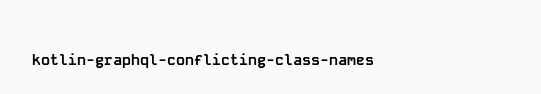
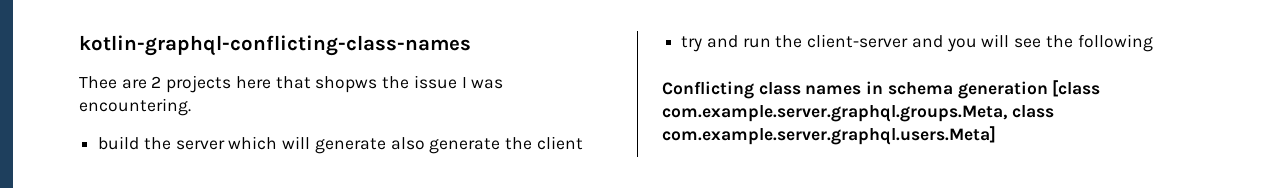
+ Thee are 2 projects here that shopws the issue I was encountering.
+ build the server which will generate also generate the client
+ try and run the client-server and you will see the following
+ Conflicting class names in schema generation [class com.example.server.graphql.groups.Meta, class com.example.server.graphql.users.Meta]

